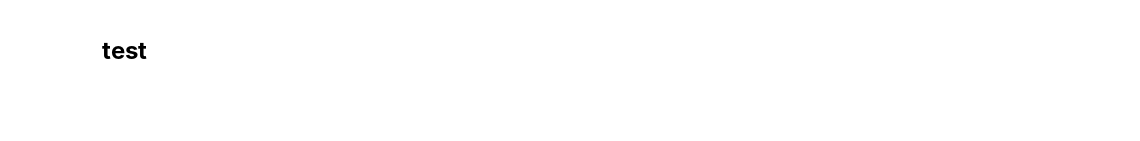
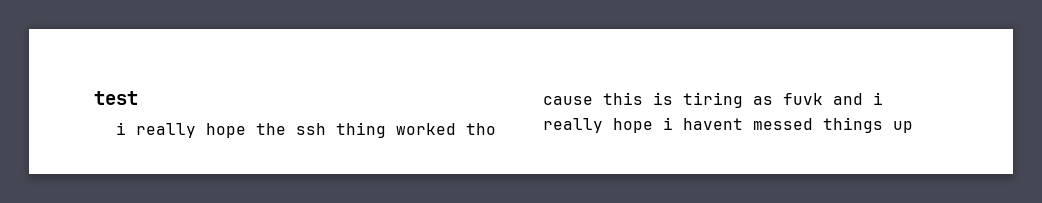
+ i really hope the ssh thing worked tho cause this is tiring as fuvk and i really hope i havent messed things up

